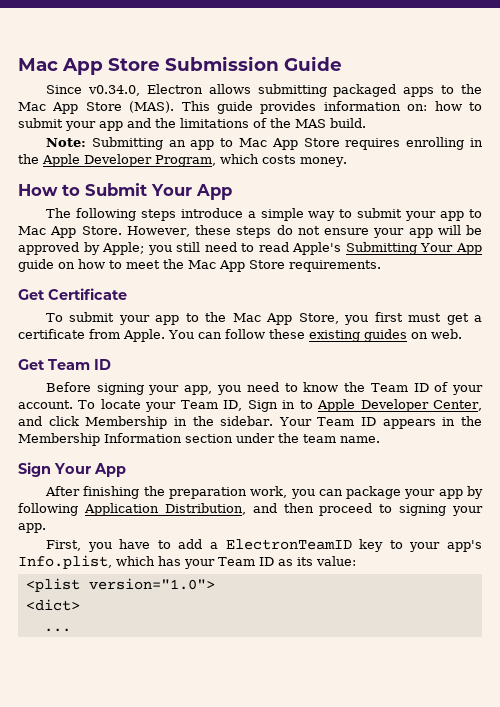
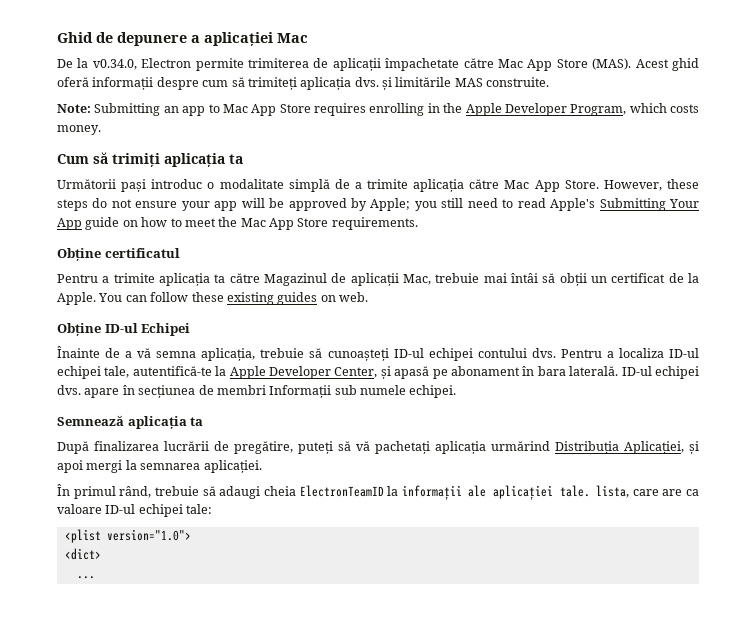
- Mac App Store Submission Guide
- Since v0.34.0, Electron allows submitting packaged apps to the Mac App Store (MAS). This guide provides information on: how to submit your app and the limitations of the MAS build.
+ Ghid de depunere a aplicației Mac
+ De la v0.34.0, Electron permite trimiterea de aplicații împachetate către Mac App Store (MAS). Acest ghid oferă informații despre cum să trimiteți aplicația dvs. și limitările MAS construite.
- How to Submit Your App
- The following steps introduce a simple way to submit your app to Mac App Store.
+ Cum să trimiți aplicația ta
+ Următorii pași introduc o modalitate simplă de a trimite aplicația către Mac App Store.
- Get Certificate
- To submit your app to the Mac App Store, you first must get a certificate from Apple.
+ Obține certificatul
+ Pentru a trimite aplicația ta către Magazinul de aplicații Mac, trebuie mai întâi să obții un certificat de la Apple.
- Get Team ID
- Before signing your app, you need to know the Team ID of your account. To locate your Team ID, Sign in to Apple Developer Center, and click Membership in the sidebar. Your Team ID appears in the Membership Information section under the team name.
- Sign Your App
- After finishing the preparation work, you can package your app by following Application Distribution, and then proceed to signing your app.
- First, you have to add a ElectronTeamID key to your app's Info.plist, which has your Team ID as its value:
+ Obține ID-ul Echipei
+ Înainte de a vă semna aplicația, trebuie să cunoașteți ID-ul echipei contului dvs. Pentru a localiza ID-ul echipei tale, autentifică-te la Apple Developer Center, și apasă pe abonament în bara laterală. ID-ul echipei dvs. apare în secțiunea de membri Informații sub numele echipei.
+ Semnează aplicația ta
+ După finalizarea lucrării de pregătire, puteți să vă pachetați aplicația urmărind Distribuția Aplicației, și apoi mergi la semnarea aplicației.
+ În primul rând, trebuie să adaugi cheia ElectronTeamID la informații ale aplicației tale. lista, care are ca valoare ID-ul echipei tale:

